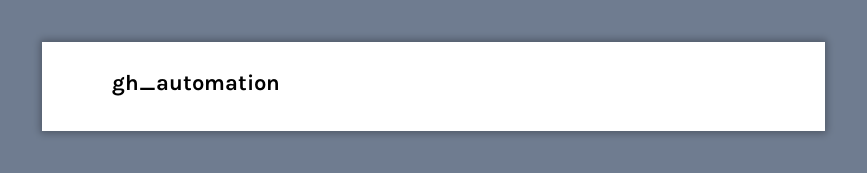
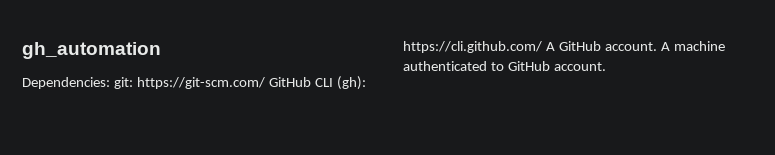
+ Dependencies: git: https://git-scm.com/ GitHub CLI (gh): https://cli.github.com/ A GitHub account. A machine authenticated to GitHub account.

